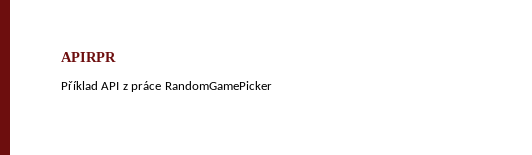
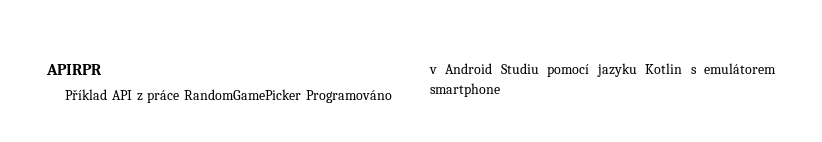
- Příklad API z práce RandomGamePicker
+ Příklad API z práce RandomGamePicker Programováno v Android Studiu pomocí jazyku Kotlin s emulátorem smartphone

